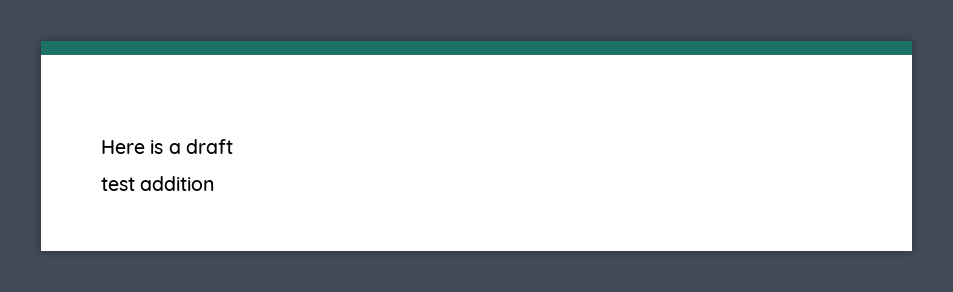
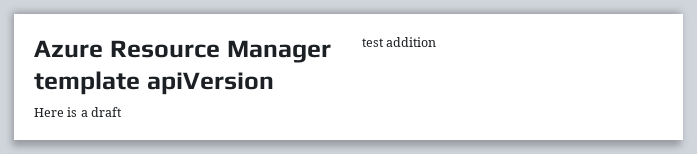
+ Azure Resource Manager template apiVersion

